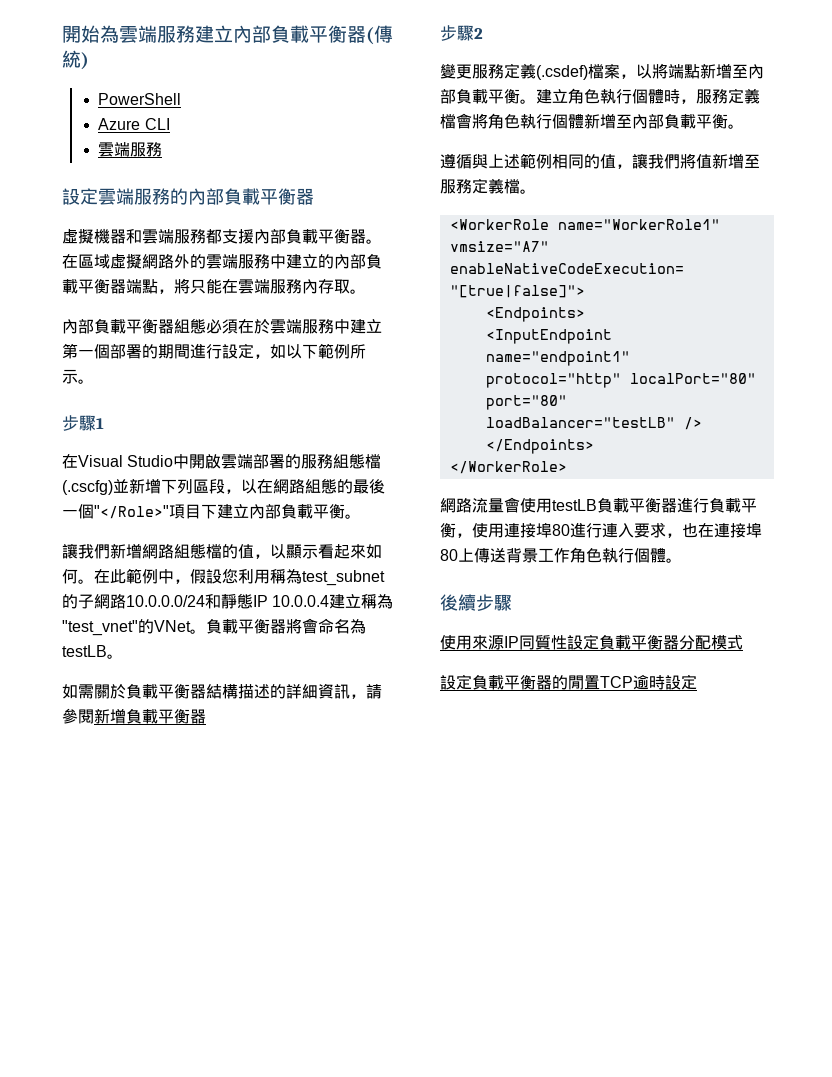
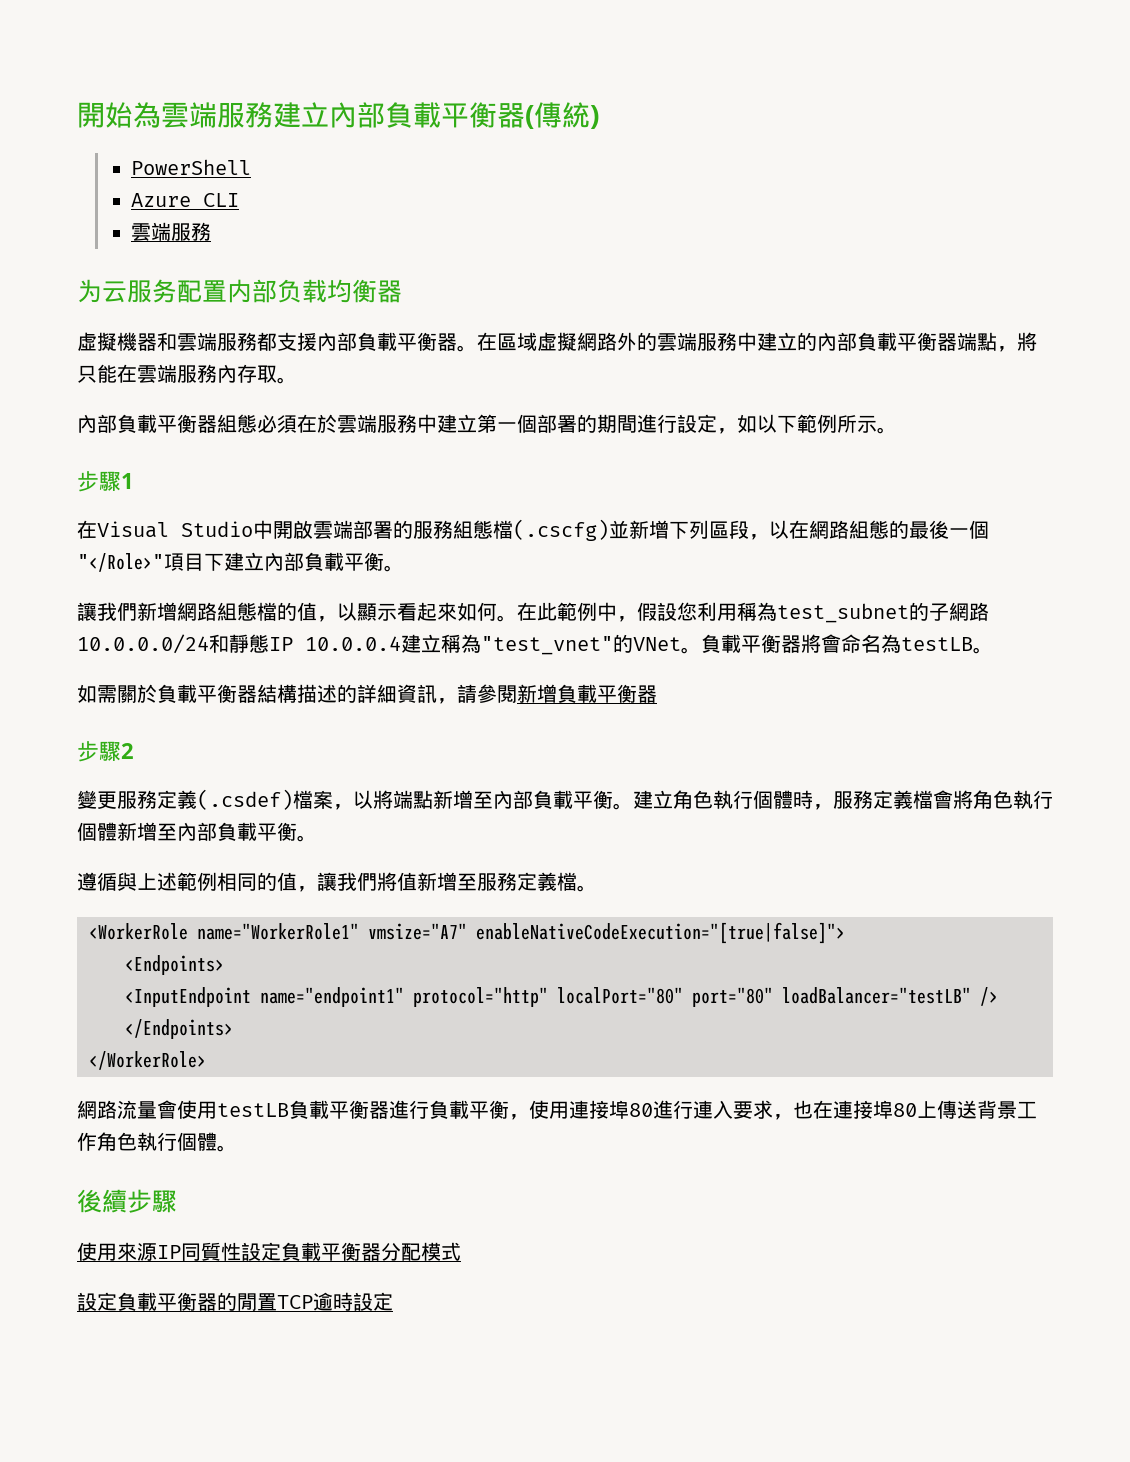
- 設定雲端服務的內部負載平衡器
+ 为云服务配置内部负载均衡器

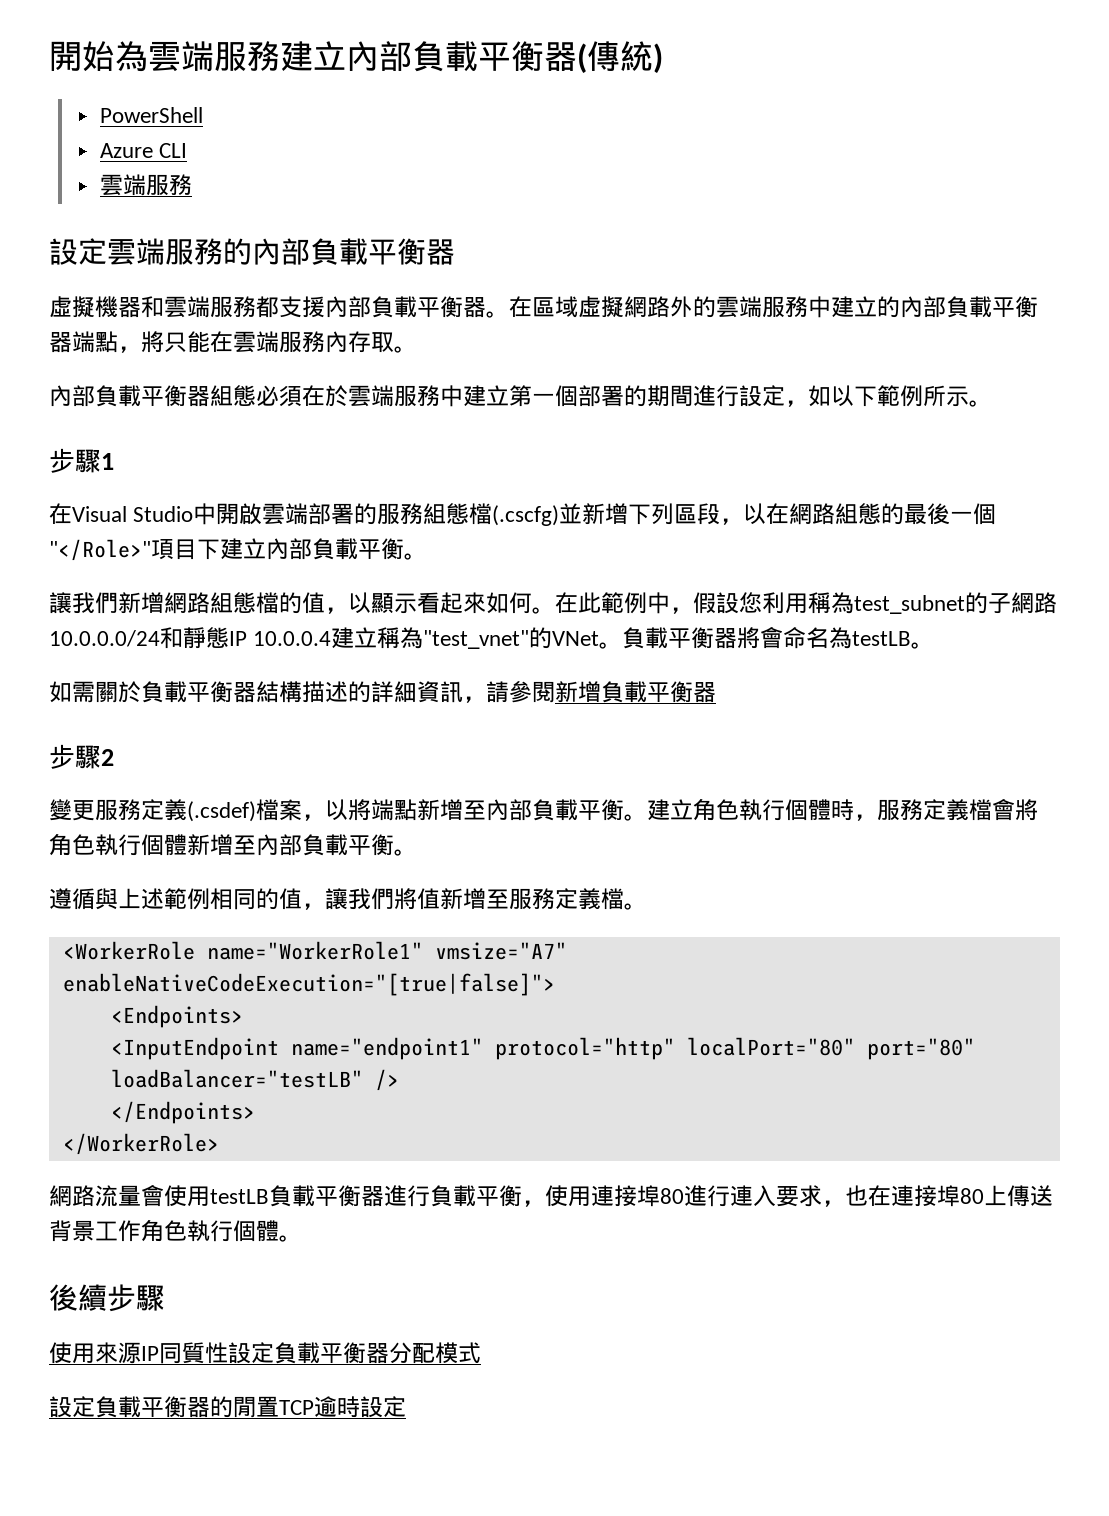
- 为云服务配置内部负载均衡器
+ 設定雲端服務的內部負載平衡器

